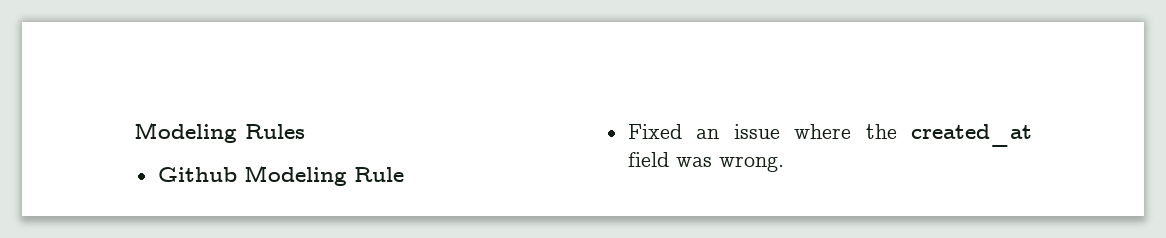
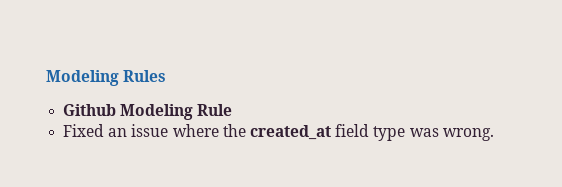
- Fixed an issue where the created_at field was wrong.
+ Fixed an issue where the created_at field type was wrong.

